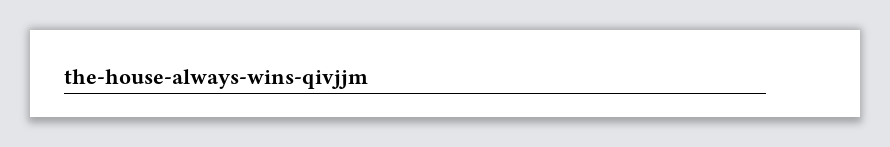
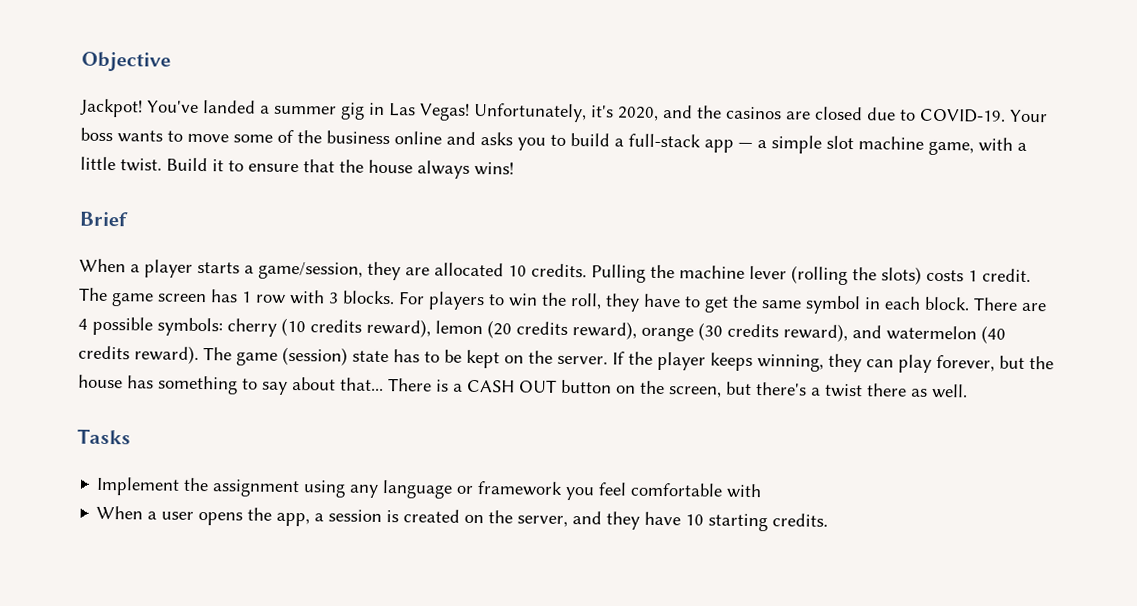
- the-house-always-wins-qivjjm
+ Objective
+ Jackpot! You've landed a summer gig in Las Vegas! Unfortunately, it's 2020, and the casinos are closed due to COVID-19. Your boss wants to move some of the business online and asks you to build a full-stack app — a simple slot machine game, with a little twist. Build it to ensure that the house always wins!
+ Brief
+ When a player starts a game/session, they are allocated 10 credits. Pulling the machine lever (rolling the slots) costs 1 credit. The game screen has 1 row with 3 blocks. For players to win the roll, they have to get the same symbol in each block. There are 4 possible symbols: cherry (10 credits reward), lemon (20 credits reward), orange (30 credits reward), and watermelon (40 credits reward). The game (session) state has to be kept on the server. If the player keeps winning, they can play forever, but the house has something to say about that... There is a CASH OUT button on the screen, but there's a twist there as well.
+ Tasks
+ Implement the assignment using any language or framework you feel comfortable with
+ When a user opens the app, a session is created on the server, and they have 10 starting credits.

